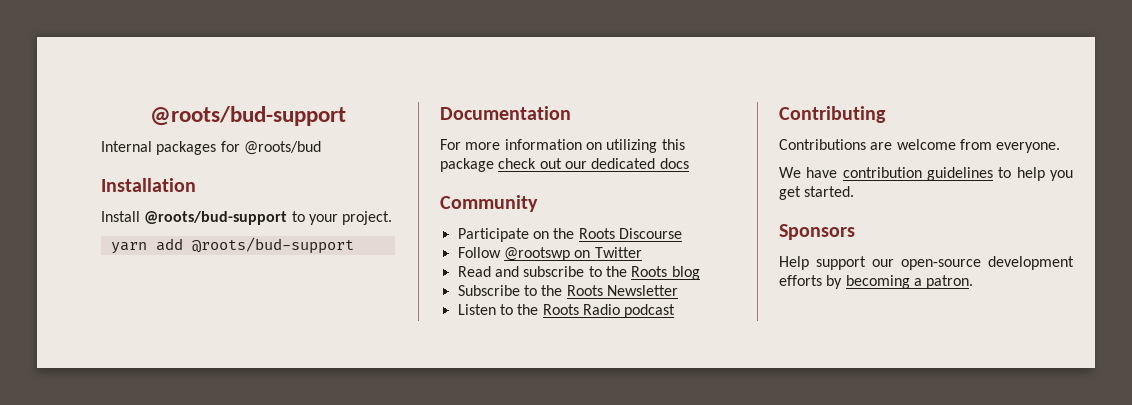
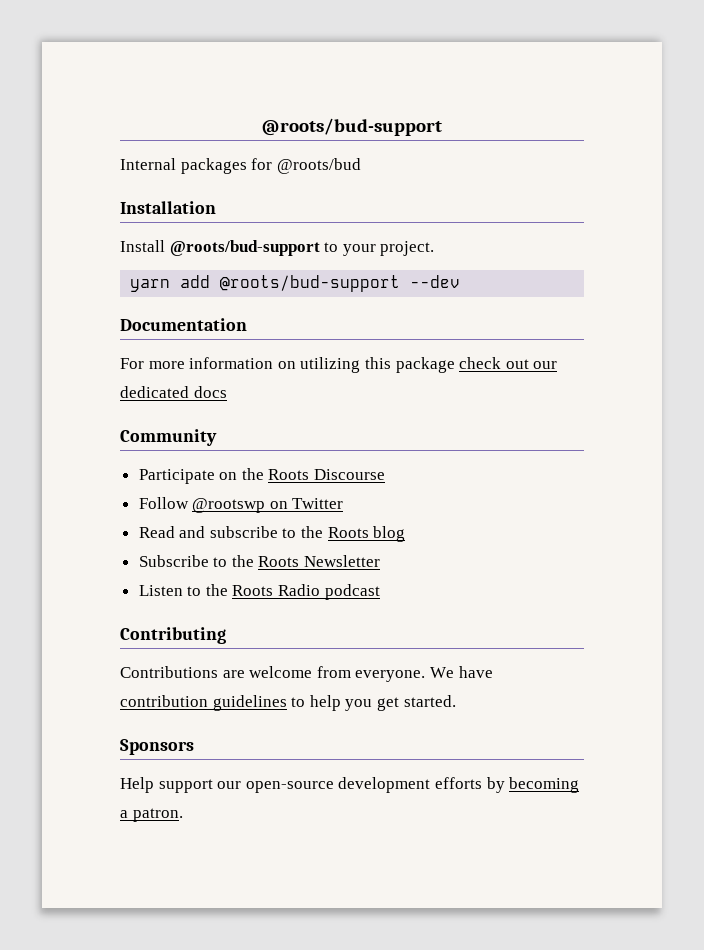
- yarn add @roots/bud-support
+ yarn add @roots/bud-support --dev
- Contributions are welcome from everyone.
- We have contribution guidelines to help you get started.
+ Contributions are welcome from everyone. We have contribution guidelines to help you get started.

